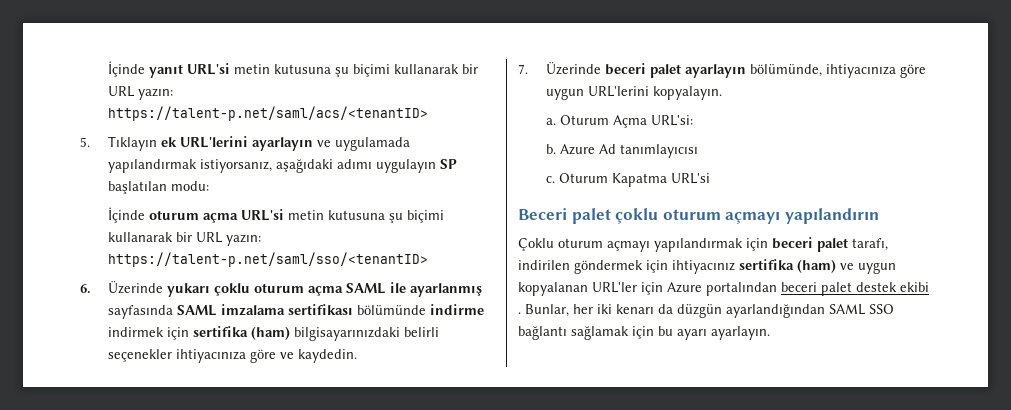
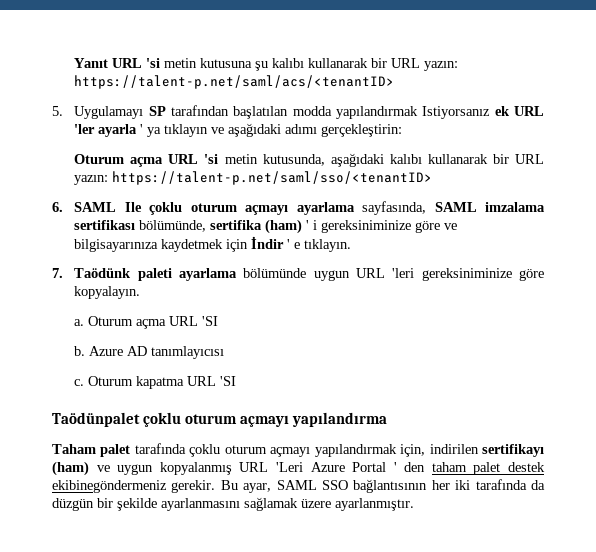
- İçinde yanıt URL'si metin kutusuna şu biçimi kullanarak bir URL yazın: https://talent-p.net/saml/acs/<tenantID>
+ Yanıt URL 'si metin kutusuna şu kalıbı kullanarak bir URL yazın: https://talent-p.net/saml/acs/<tenantID>
- 5. Tıklayın ek URL'lerini ayarlayın ve uygulamada yapılandırmak istiyorsanız, aşağıdaki adımı uygulayın SP başlatılan modu:
- İçinde oturum açma URL'si metin kutusuna şu biçimi kullanarak bir URL yazın: https://talent-p.net/saml/sso/<tenantID>
+ 5. Uygulamayı SP tarafından başlatılan modda yapılandırmak Istiyorsanız ek URL 'ler ayarla ' ya tıklayın ve aşağıdaki adımı gerçekleştirin:
+ Oturum açma URL 'si metin kutusunda, aşağıdaki kalıbı kullanarak bir URL yazın: https://talent-p.net/saml/sso/<tenantID>
- 6. Üzerinde yukarı çoklu oturum açma SAML ile ayarlanmış sayfasında SAML imzalama sertifikası bölümünde indirme indirmek için sertifika (ham) bilgisayarınızdaki belirli seçenekler ihtiyacınıza göre ve kaydedin.
- 7. Üzerinde beceri palet ayarlayın bölümünde, ihtiyacınıza göre uygun URL'lerini kopyalayın.
+ 6. SAML Ile çoklu oturum açmayı ayarlama sayfasında, SAML imzalama sertifikası bölümünde, sertifika (ham) ' i gereksiniminize göre ve bilgisayarınıza kaydetmek için İndir ' e tıklayın.
+ 7. Taödünk paleti ayarlama bölümünde uygun URL 'leri gereksiniminize göre kopyalayın.
- Oturum Açma URL'si:
+ Oturum açma URL 'SI
- Azure Ad tanımlayıcısı
+ Azure AD tanımlayıcısı
- Oturum Kapatma URL'si
- Beceri palet çoklu oturum açmayı yapılandırın
- Çoklu oturum açmayı yapılandırmak için beceri palet tarafı, indirilen göndermek için ihtiyacınız sertifika (ham) ve uygun kopyalanan URL'ler için Azure portalından beceri palet destek ekibi . Bunlar, her iki kenarı da düzgün ayarlandığından SAML SSO bağlantı sağlamak için bu ayarı ayarlayın.
+ Oturum kapatma URL 'SI
+ Taödünpalet çoklu oturum açmayı yapılandırma
+ Taham palet tarafında çoklu oturum açmayı yapılandırmak için, indirilen sertifikayı (ham) ve uygun kopyalanmış URL 'Leri Azure Portal ' den taham palet destek ekibinegöndermeniz gerekir. Bu ayar, SAML SSO bağlantısının her iki tarafında da düzgün bir şekilde ayarlanmasını sağlamak üzere ayarlanmıştır.

